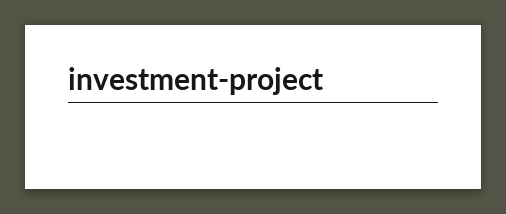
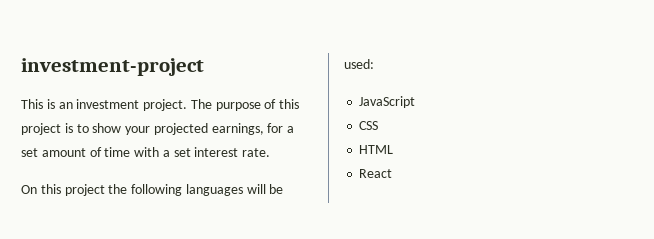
+ This is an investment project. The purpose of this project is to show your projected earnings, for a set amount of time with a set interest rate.
+ On this project the following languages will be used:
+ JavaScript
+ CSS
+ HTML
+ React

